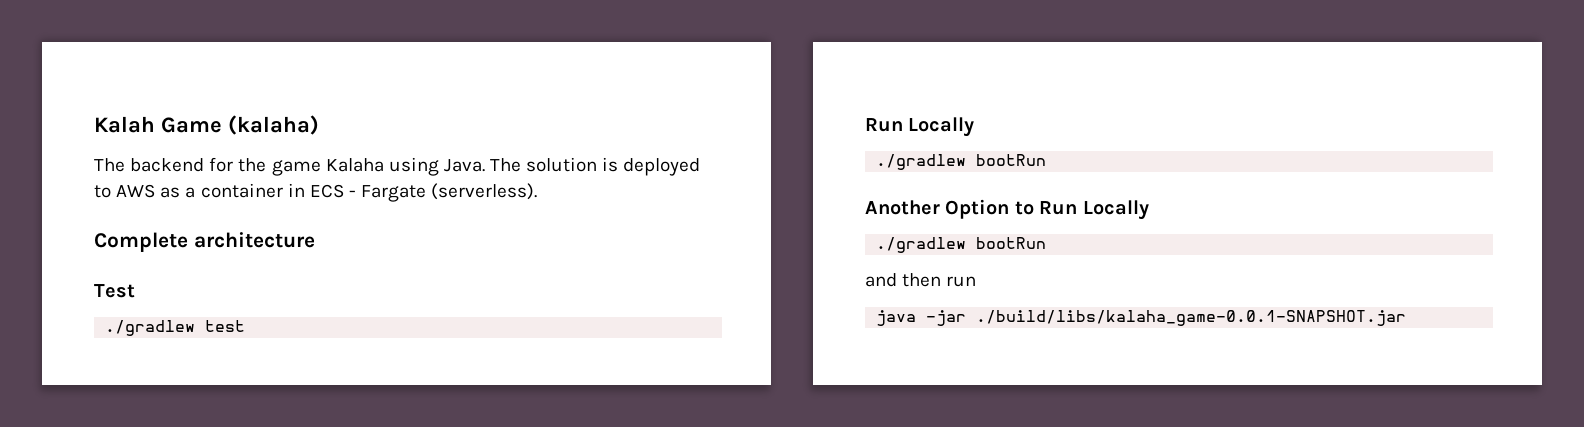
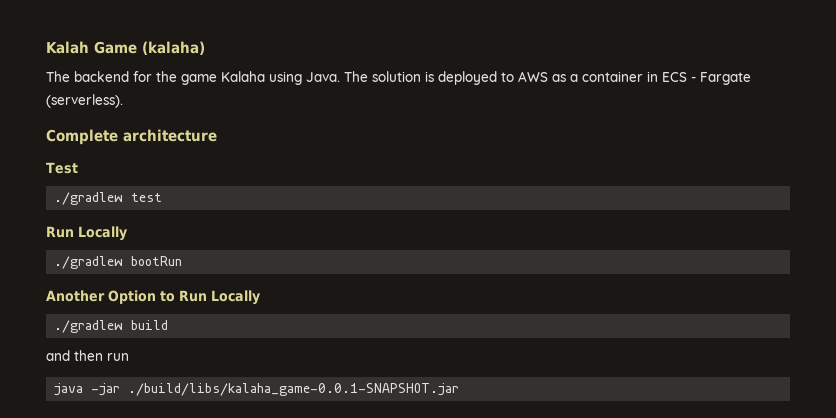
  Another Option to Run Locally
- ./gradlew bootRun
+ ./gradlew build

